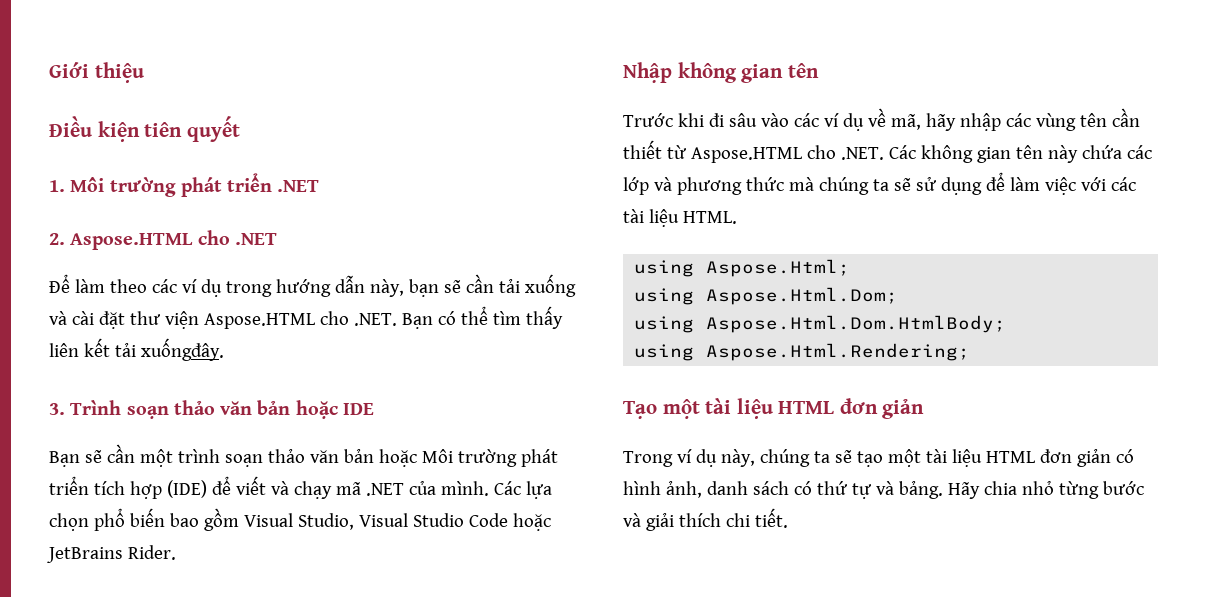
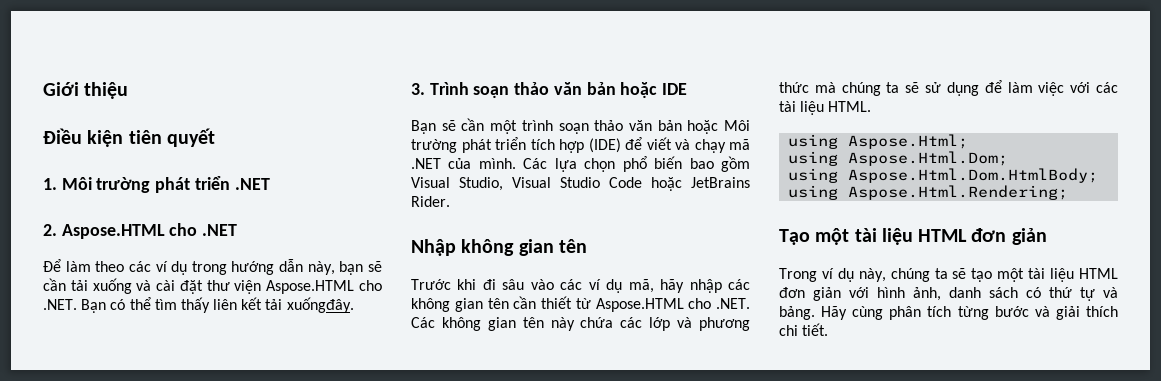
- Trước khi đi sâu vào các ví dụ về mã, hãy nhập các vùng tên cần thiết từ Aspose.HTML cho .NET. Các không gian tên này chứa các lớp và phương thức mà chúng ta sẽ sử dụng để làm việc với các tài liệu HTML.
+ Trước khi đi sâu vào các ví dụ mã, hãy nhập các không gian tên cần thiết từ Aspose.HTML cho .NET. Các không gian tên này chứa các lớp và phương thức mà chúng ta sẽ sử dụng để làm việc với các tài liệu HTML.
- Trong ví dụ này, chúng ta sẽ tạo một tài liệu HTML đơn giản có hình ảnh, danh sách có thứ tự và bảng.
+ Trong ví dụ này, chúng ta sẽ tạo một tài liệu HTML đơn giản với hình ảnh, danh sách có thứ tự và bảng.
- Hãy chia nhỏ từng bước và giải thích chi tiết.
+ Hãy cùng phân tích từng bước và giải thích chi tiết.

